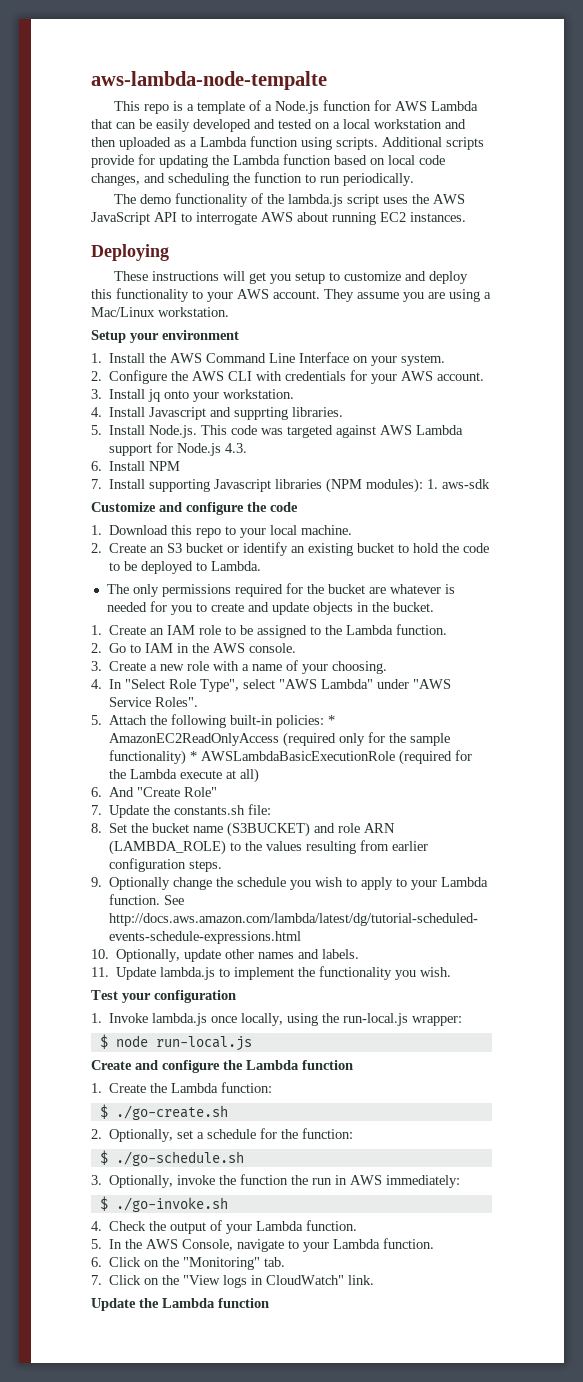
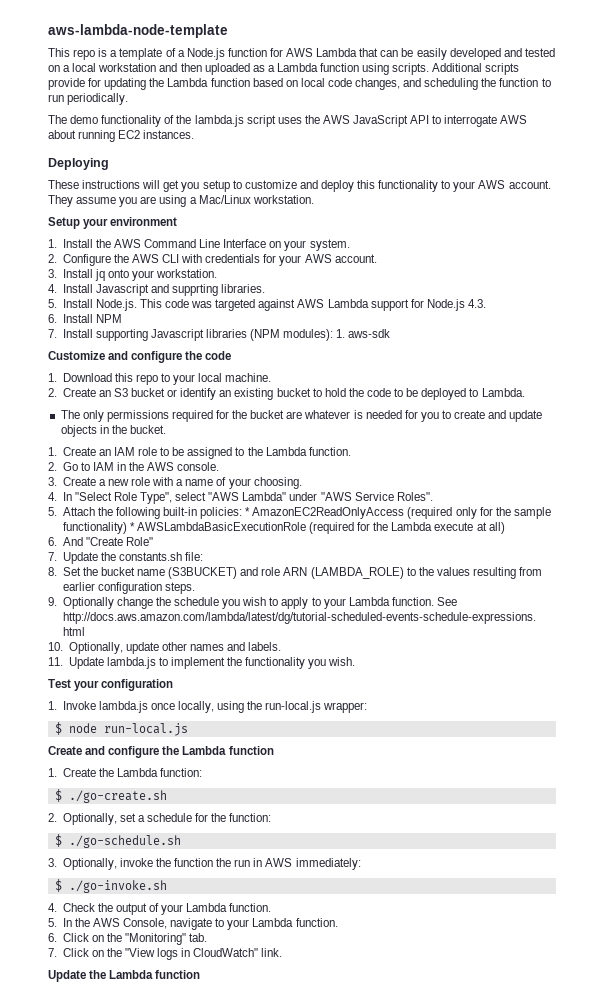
- aws-lambda-node-tempalte
+ aws-lambda-node-template

